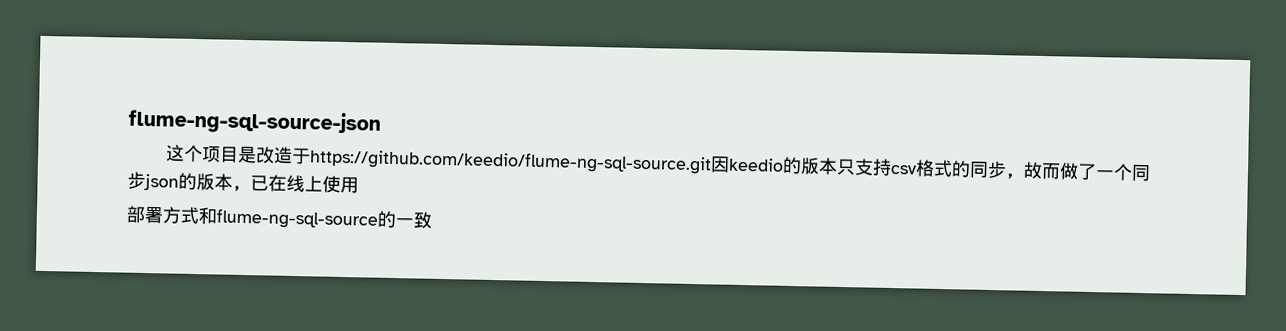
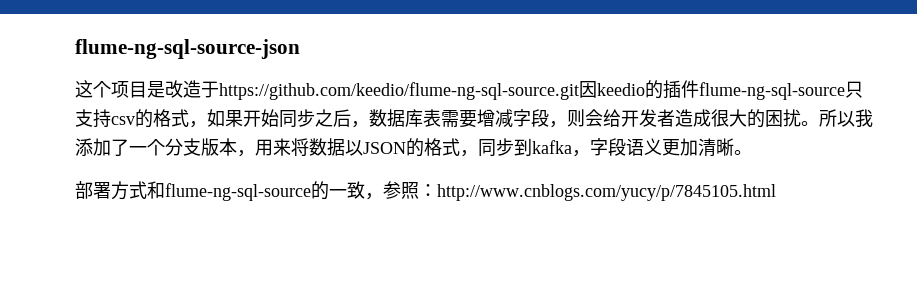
- 这个项目是改造于https://github.com/keedio/flume-ng-sql-source.git因keedio的版本只支持csv格式的同步，故而做了一个同步json的版本，已在线上使用
+ 这个项目是改造于https://github.com/keedio/flume-ng-sql-source.git因keedio的插件flume-ng-sql-source只支持csv的格式，如果开始同步之后，数据库表需要增减字段，则会给开发者造成很大的困扰。所以我添加了一个分支版本，用来将数据以JSON的格式，同步到kafka，字段语义更加清晰。
- 部署方式和flume-ng-sql-source的一致
+ 部署方式和flume-ng-sql-source的一致，参照：http://www.cnblogs.com/yucy/p/7845105.html

